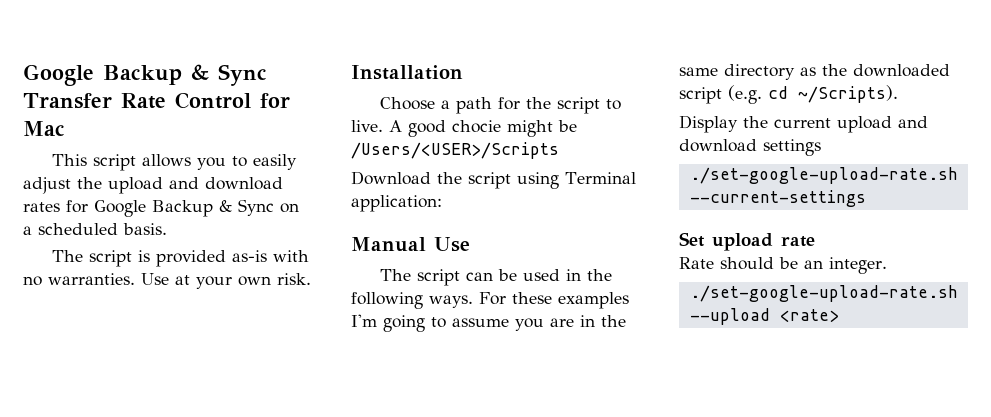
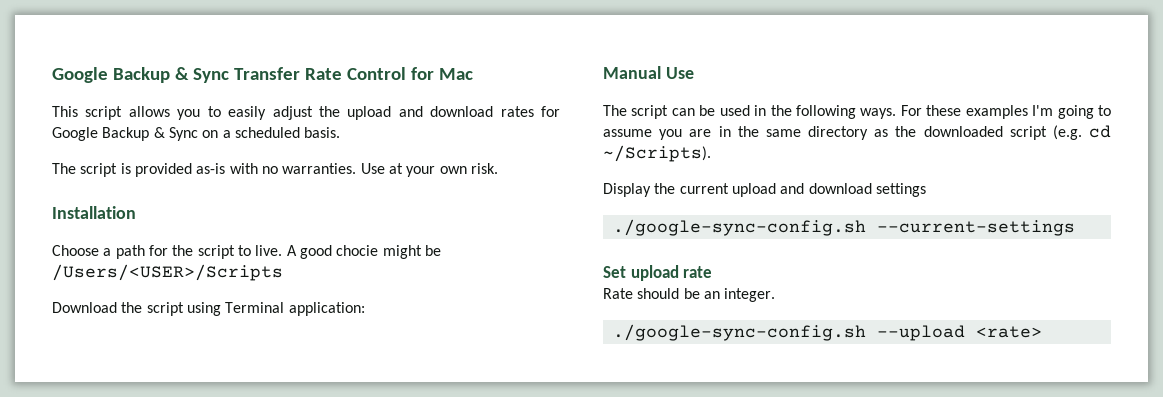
- ./set-google-upload-rate.sh --current-settings
+ ./google-sync-config.sh --current-settings
- ./set-google-upload-rate.sh --upload <rate>
+ ./google-sync-config.sh --upload <rate>

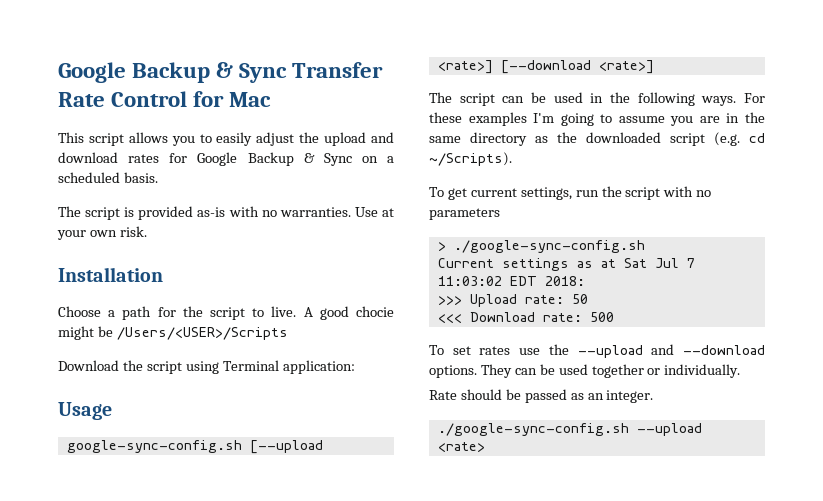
- Manual Use
+ Usage
+ google-sync-config.sh [--upload <rate>] [--download <rate>]
- Display the current upload and download settings
- ./google-sync-config.sh --current-settings
- Set upload rate
+ To get current settings, run the script with no parameters
+ > ./google-sync-config.sh
+ Current settings as at Sat Jul 7 11:03:02 EDT 2018:
+ >>> Upload rate: 50
+ <<< Download rate: 500
+ To set rates use the --upload and --download options. They can be used together or individually.
- Rate should be an integer.
+ Rate should be passed as an integer.

